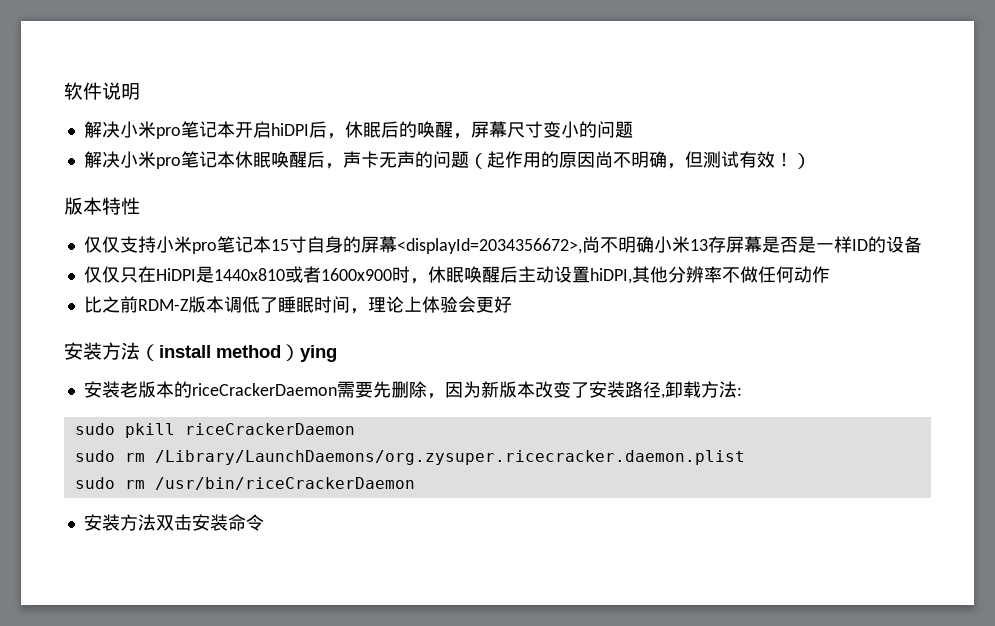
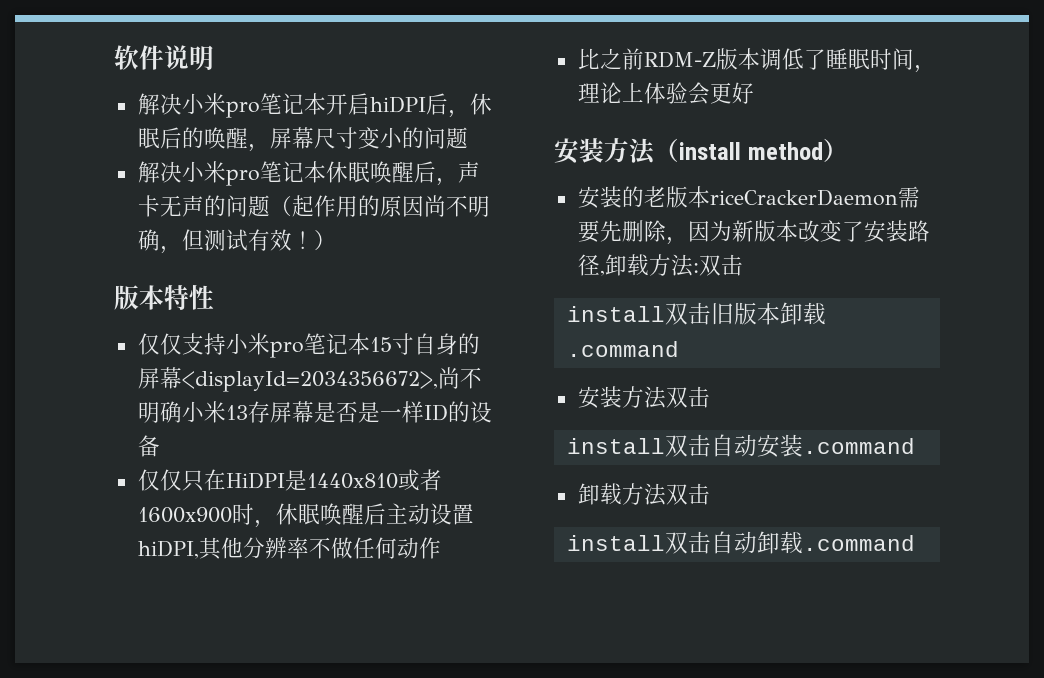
- 安装方法（install method）ying
- 安装老版本的riceCrackerDaemon需要先删除，因为新版本改变了安装路径,卸载方法:
- sudo pkill riceCrackerDaemon
- sudo rm /Library/LaunchDaemons/org.zysuper.ricecracker.daemon.plist
- sudo rm /usr/bin/riceCrackerDaemon
- 安装方法双击安装命令
+ 安装方法（install method）
+ 安装的老版本riceCrackerDaemon需要先删除，因为新版本改变了安装路径,卸载方法:双击
+ install双击旧版本卸载.command
+ 安装方法双击
+ install双击自动安装.command
+ 卸载方法双击
+ install双击自动卸载.command

